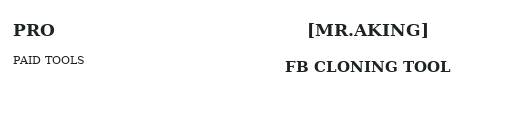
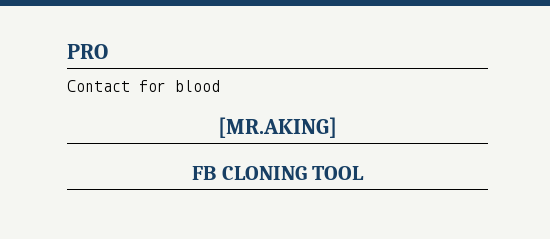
- PAID TOOLS
+ Contact for blood

